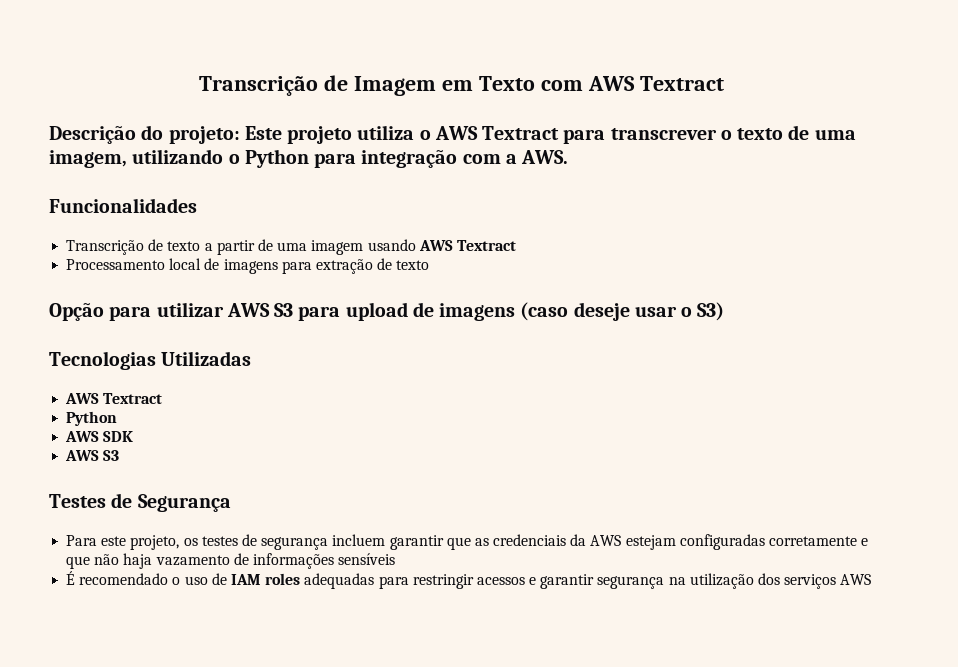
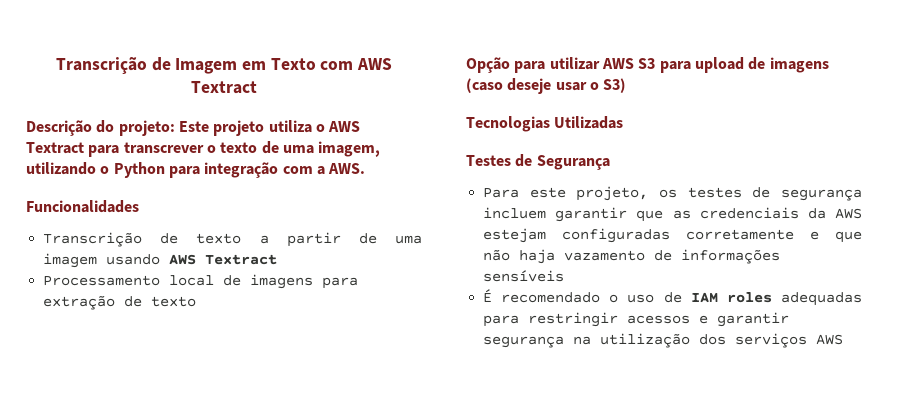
  Tecnologias Utilizadas
- AWS Textract
- Python
- AWS SDK
- AWS S3

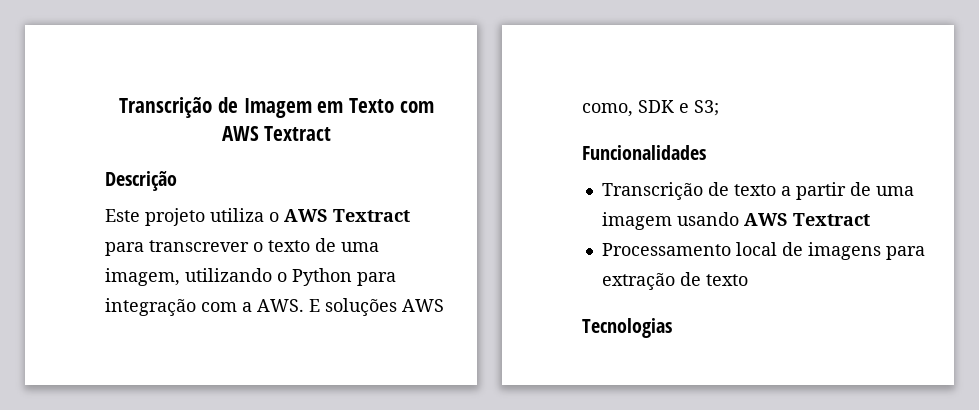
- Descrição do projeto: Este projeto utiliza o AWS Textract para transcrever o texto de uma imagem, utilizando o Python para integração com a AWS.
+ Descrição
+ Este projeto utiliza o AWS Textract para transcrever o texto de uma imagem, utilizando o Python para integração com a AWS. E soluções AWS como, SDK e S3;
- Opção para utilizar AWS S3 para upload de imagens (caso deseje usar o S3)
- Tecnologias Utilizadas
- Testes de Segurança
- Para este projeto, os testes de segurança incluem garantir que as credenciais da AWS estejam configuradas corretamente e que não haja vazamento de informações sensíveis
- É recomendado o uso de IAM roles adequadas para restringir acessos e garantir segurança na utilização dos serviços AWS
+ Tecnologias

